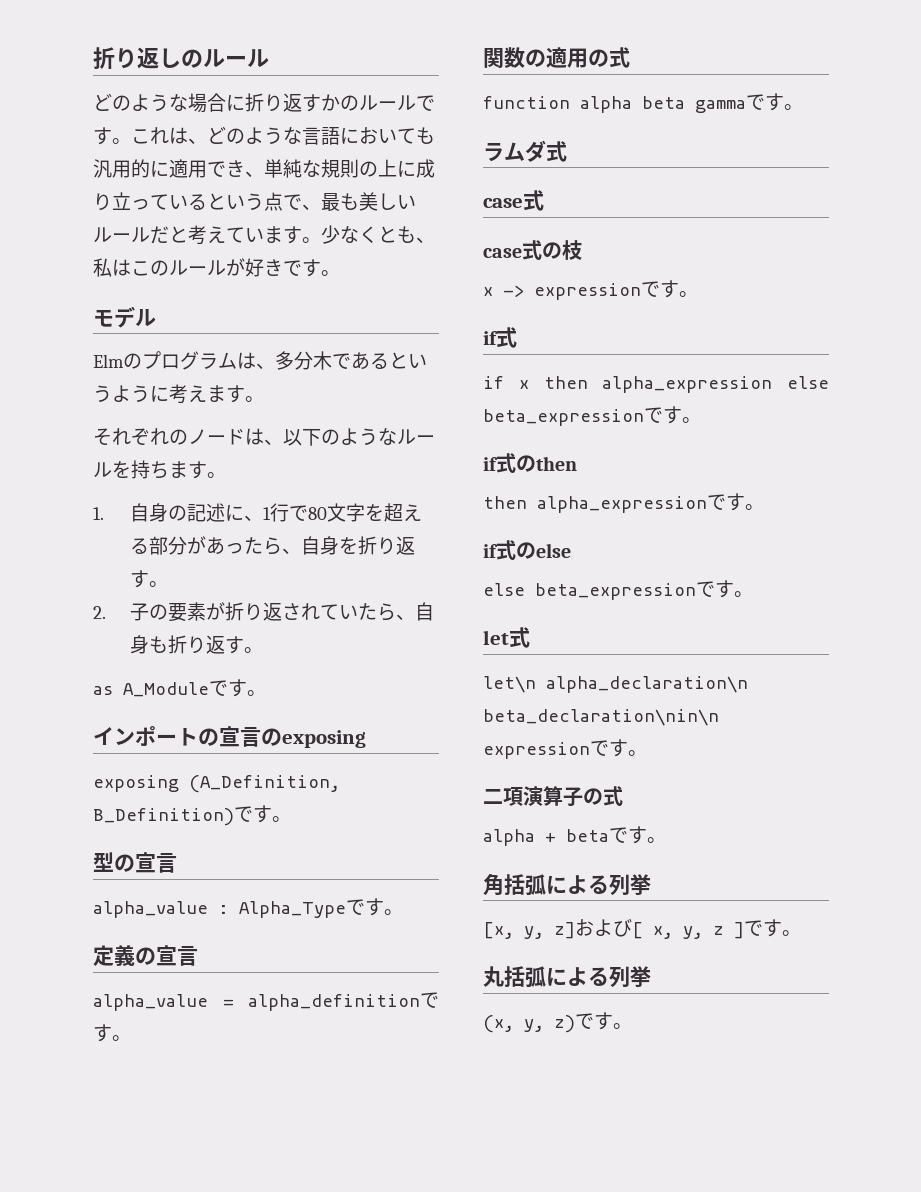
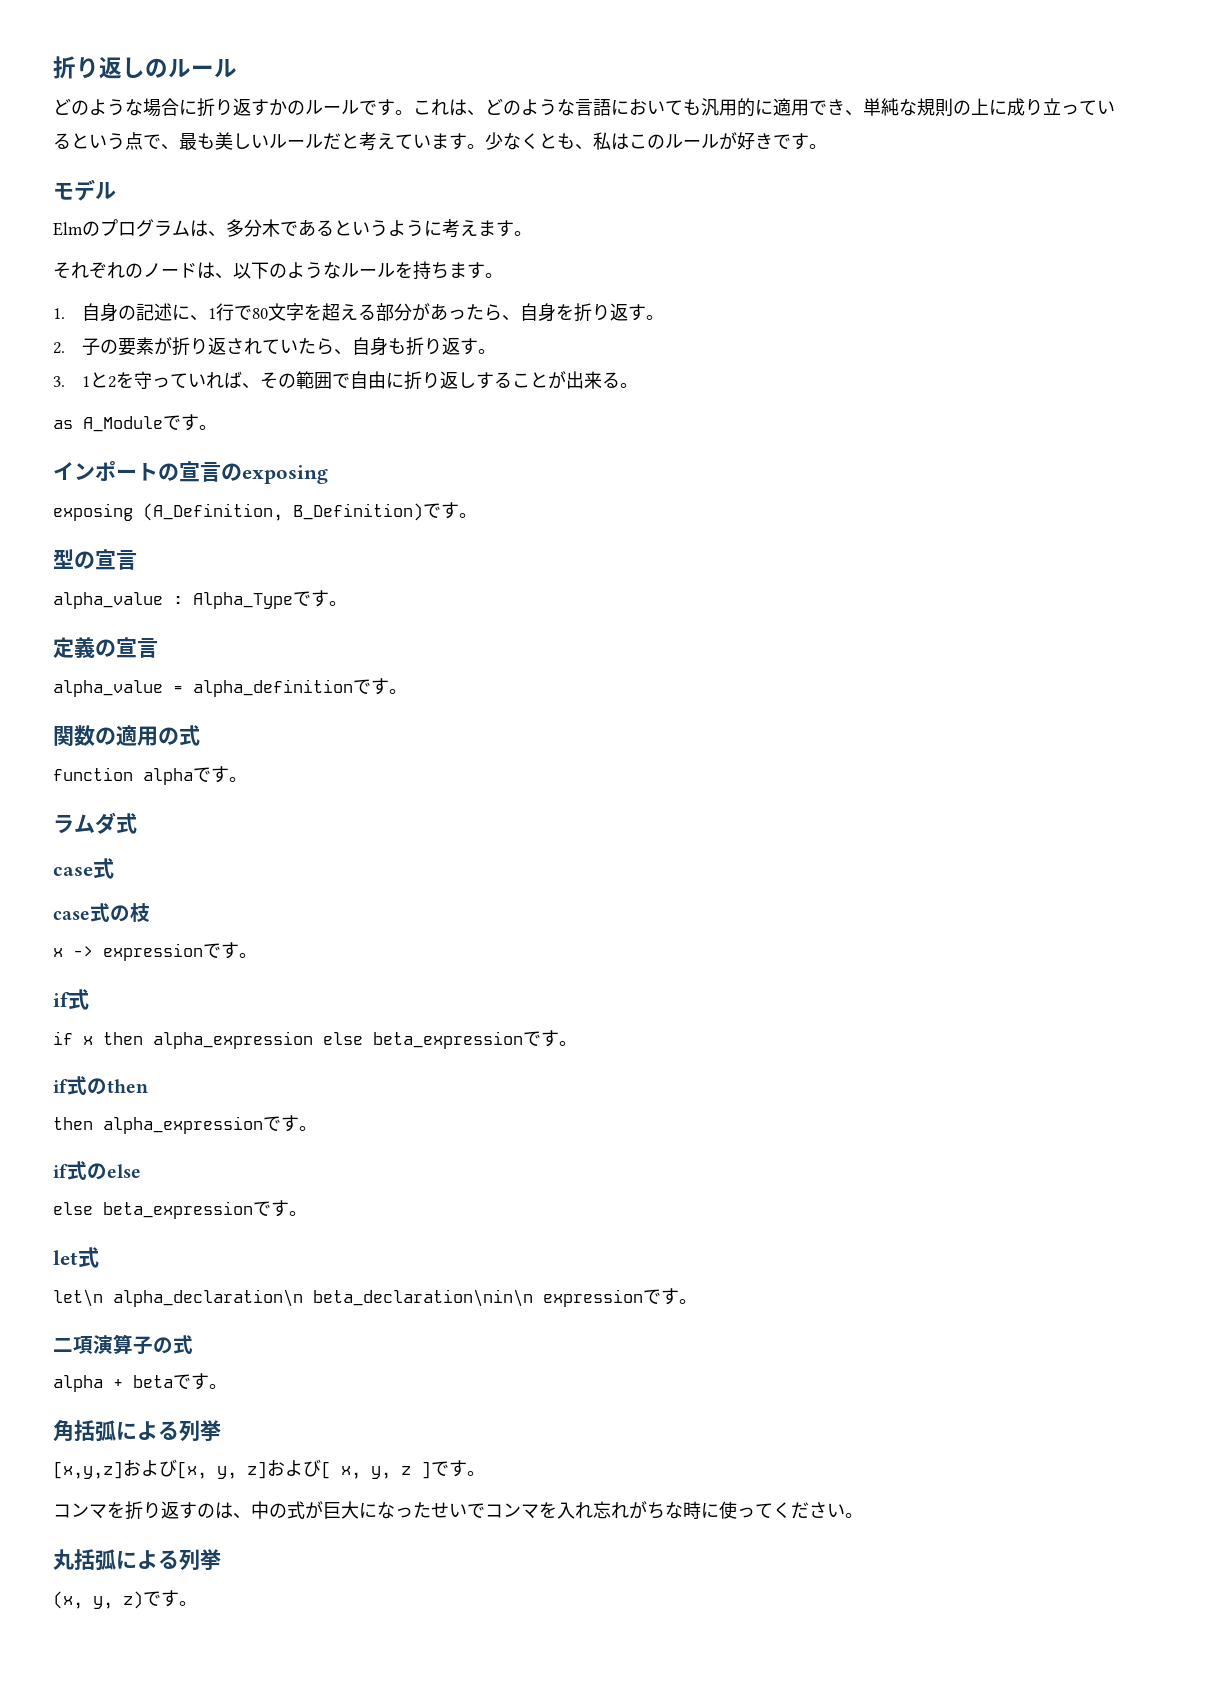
+ 3. 1と2を守っていれば、その範囲で自由に折り返しすることが出来る。
- function alpha beta gammaです。
+ function alphaです。
- [x, y, z]および[ x, y, z ]です。
+ [x,y,z]および[x, y, z]および[ x, y, z ]です。
+ コンマを折り返すのは、中の式が巨大になったせいでコンマを入れ忘れがちな時に使ってください。

